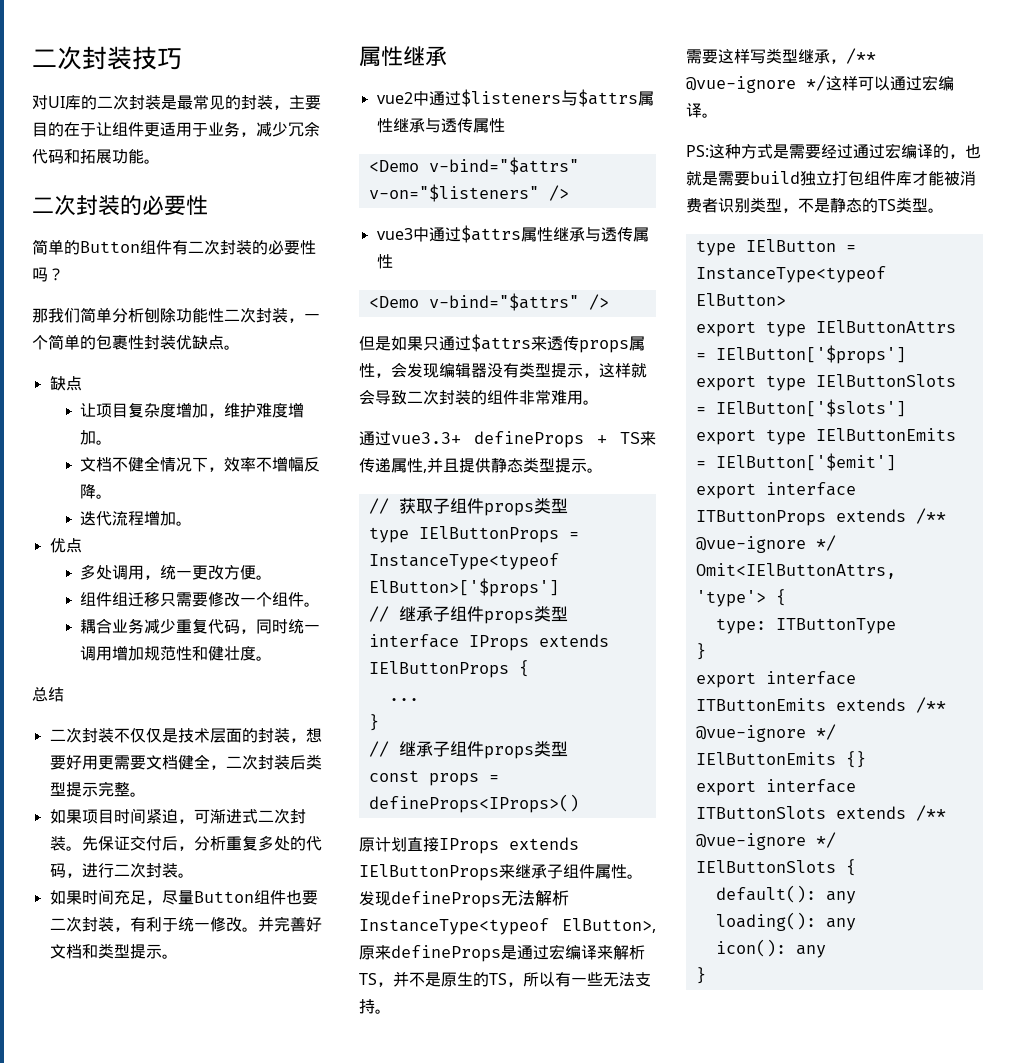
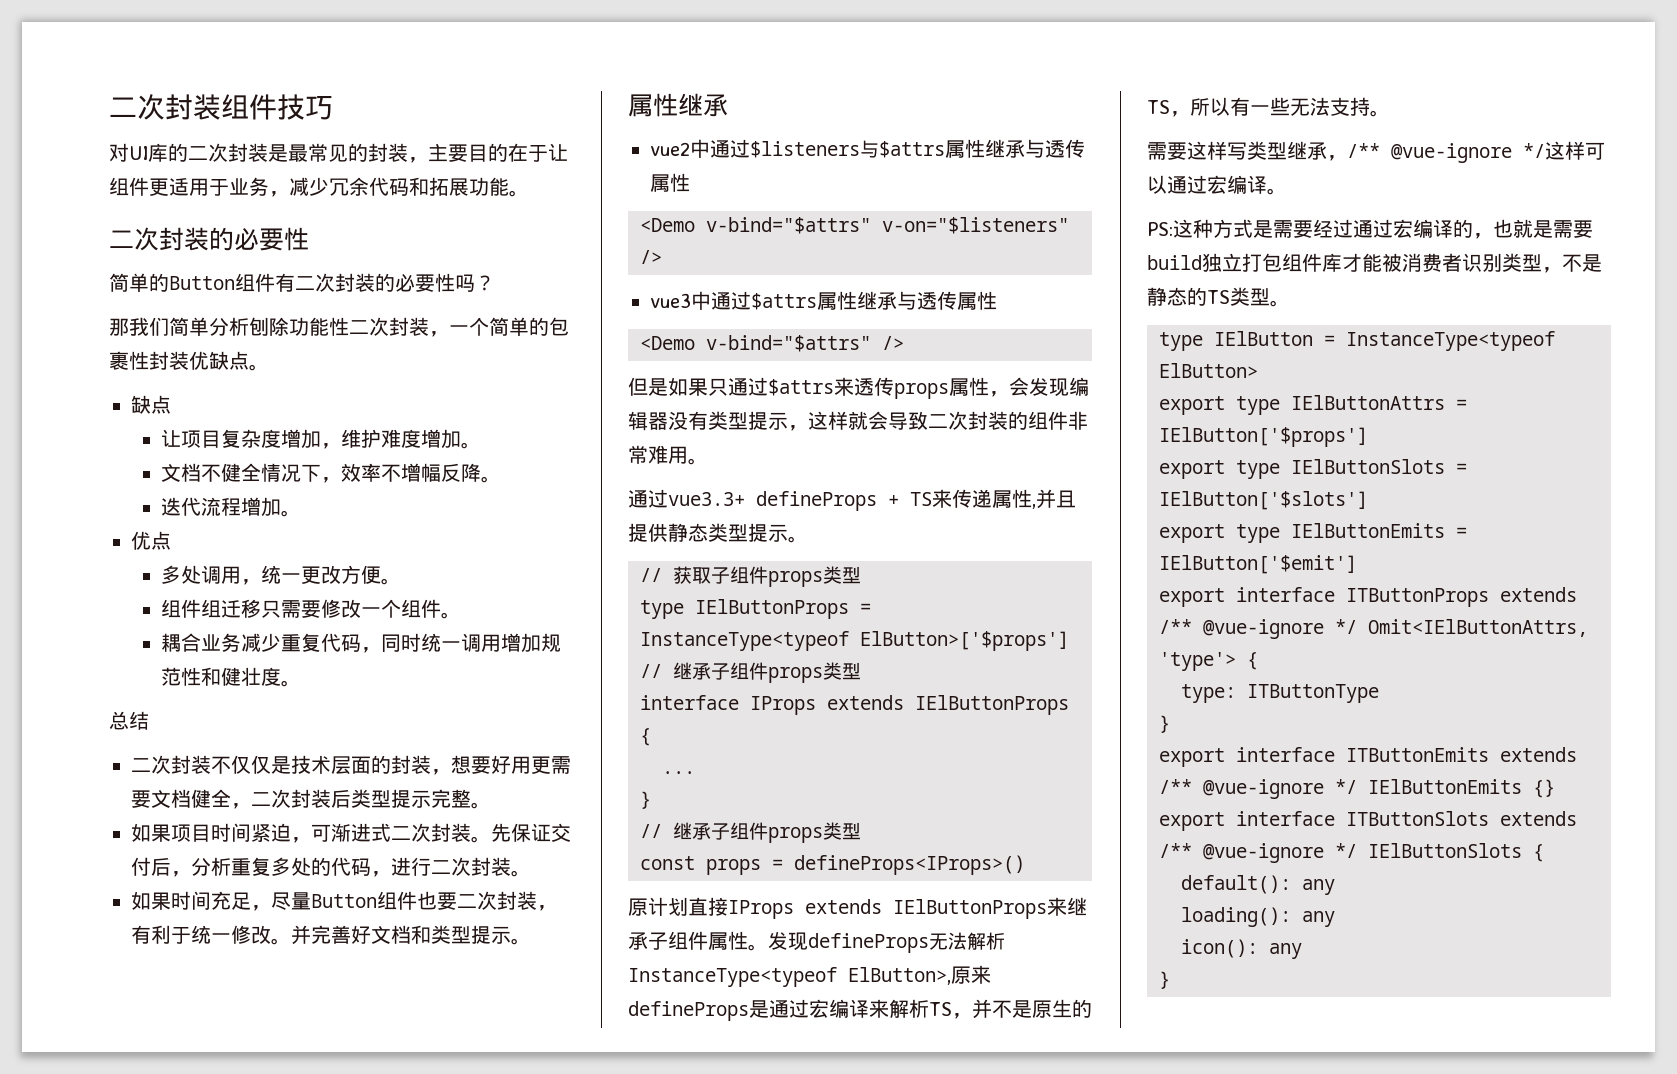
- 二次封装技巧
+ 二次封装组件技巧

